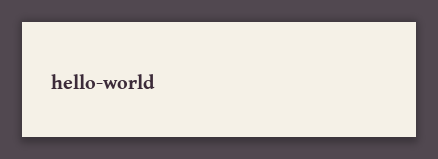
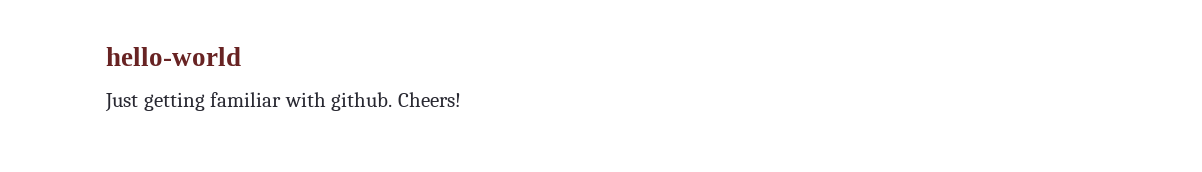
+ Just getting familiar with github. Cheers!

